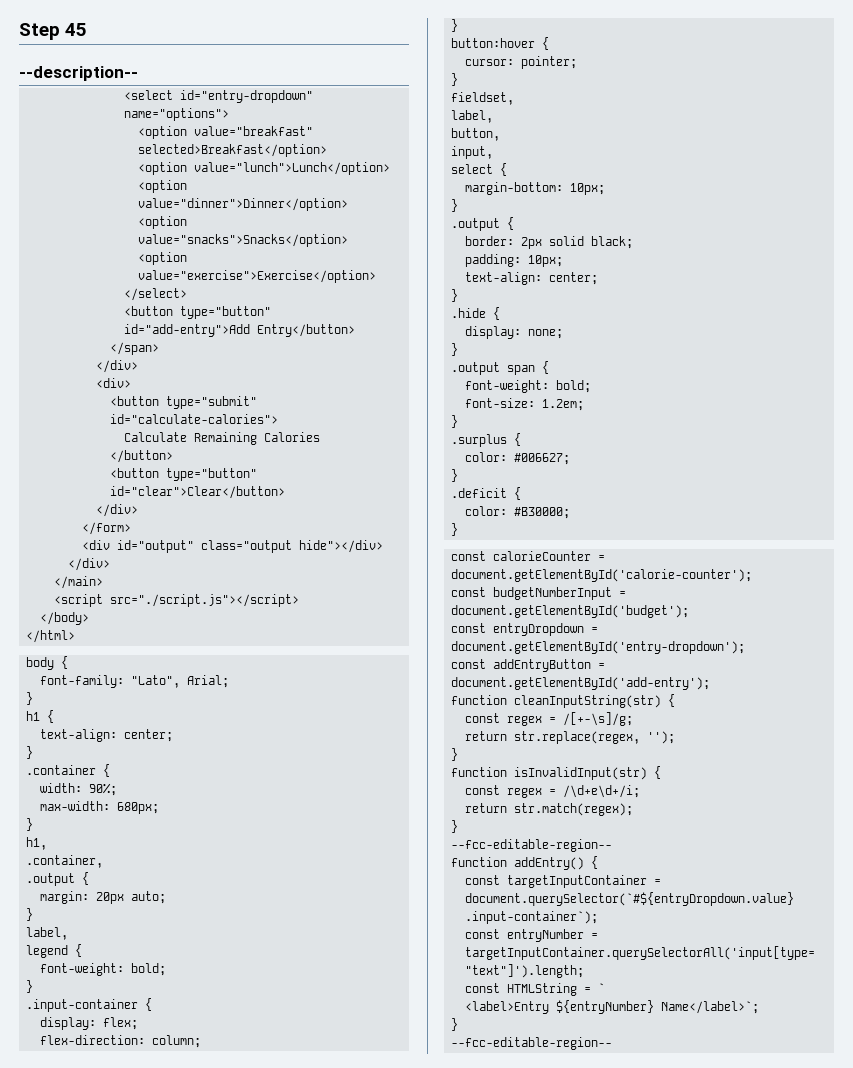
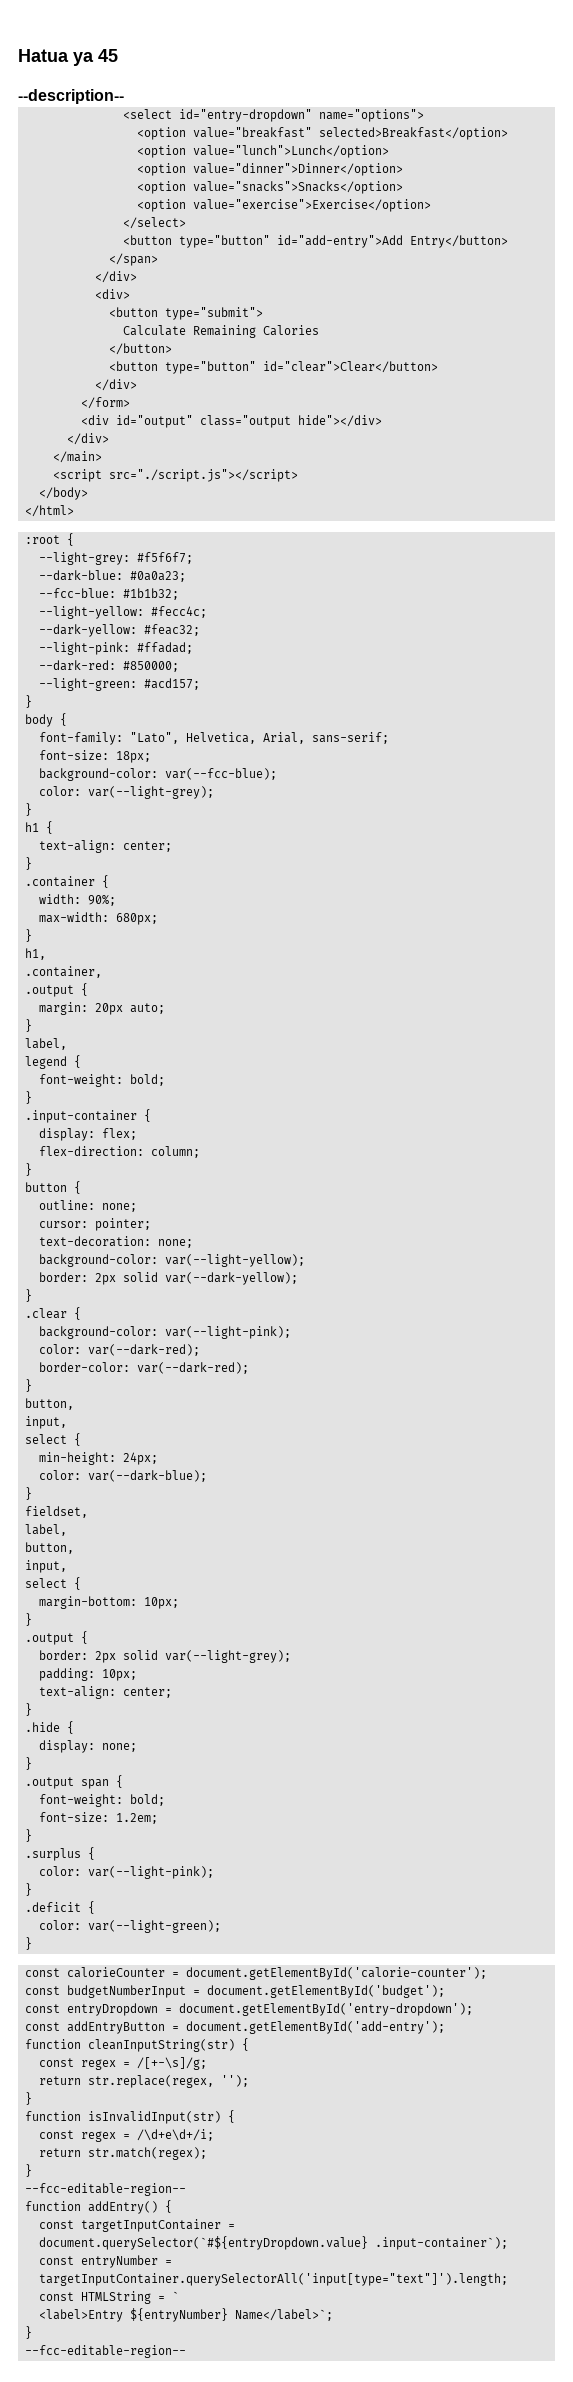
- Step 45
+ Hatua ya 45
- <button type="submit" id="calculate-calories">
+ <button type="submit">
+ :root {
+ --light-grey: #f5f6f7;
+ --dark-blue: #0a0a23;
+ --fcc-blue: #1b1b32;
+ --light-yellow: #fecc4c;
+ --dark-yellow: #feac32;
+ --light-pink: #ffadad;
+ --dark-red: #850000;
+ --light-green: #acd157;
+ }
  body {
- font-family: "Lato", Arial;
+ font-family: "Lato", Helvetica, Arial, sans-serif;
+ font-size: 18px;
+ background-color: var(--fcc-blue);
+ color: var(--light-grey);
- button:hover {
+ button {
+ outline: none;
+ text-decoration: none;
+ background-color: var(--light-yellow);
+ border: 2px solid var(--dark-yellow);
+ }
+ .clear {
+ background-color: var(--light-pink);
+ color: var(--dark-red);
+ border-color: var(--dark-red);
+ }
+ button,
+ input,
+ select {
+ min-height: 24px;
+ color: var(--dark-blue);
- border: 2px solid black;
+ border: 2px solid var(--light-grey);
- color: #006627;
+ color: var(--light-pink);
- color: #B30000;
+ color: var(--light-green);

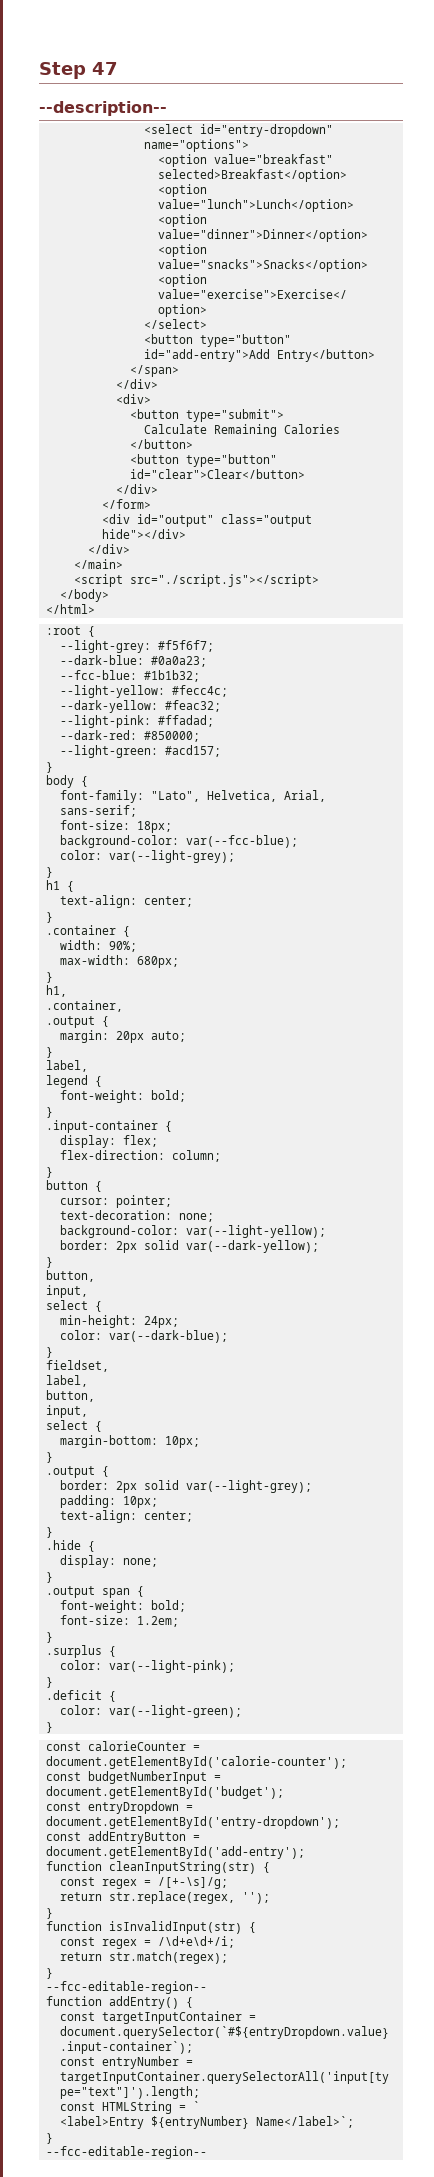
- Hatua ya 45
+ Step 47
- outline: none;
- .clear {
- background-color: var(--light-pink);
- color: var(--dark-red);
- border-color: var(--dark-red);
- }

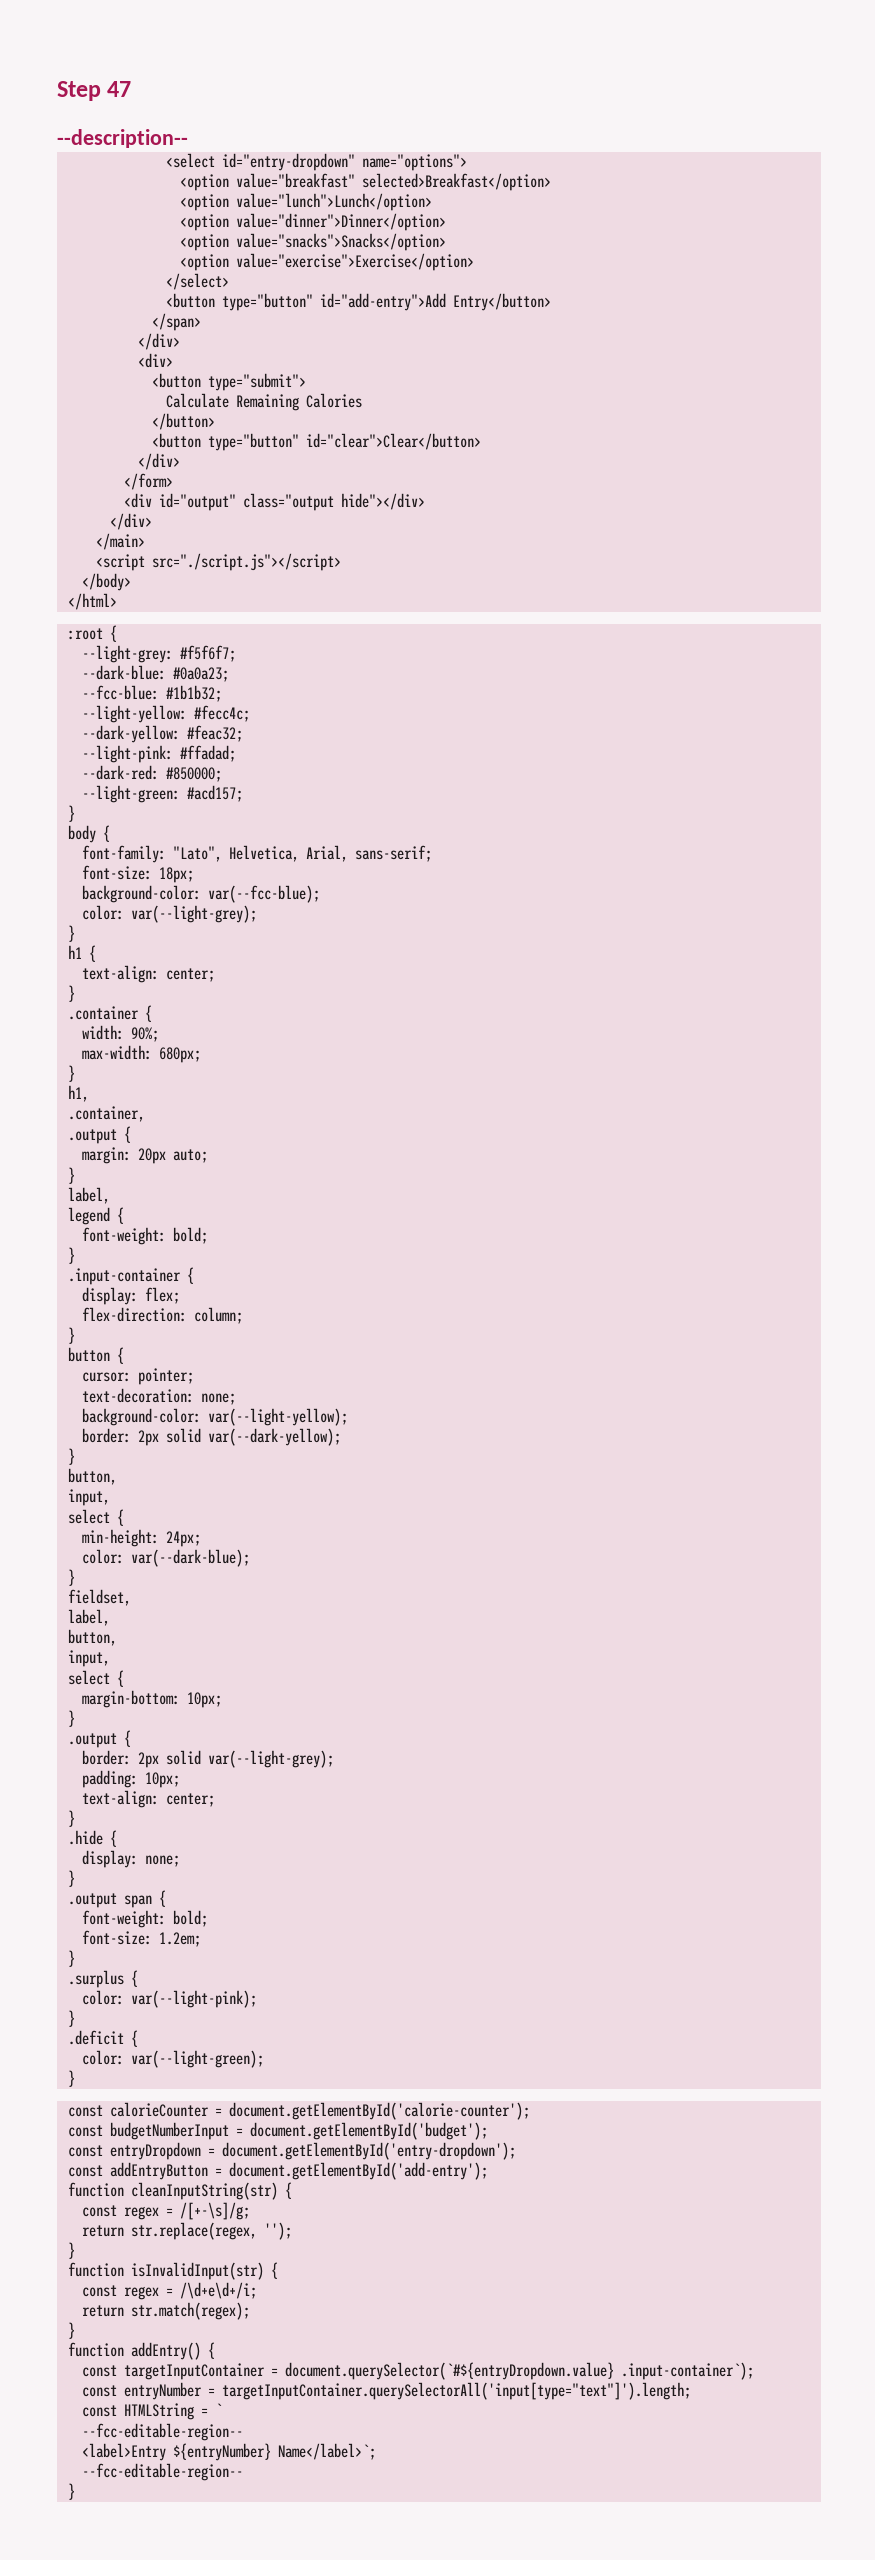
  return str.match(regex);
  }
- --fcc-editable-region--
  const HTMLString = `
+ --fcc-editable-region--
  <label>Entry ${entryNumber} Name</label>`;
+ --fcc-editable-region--
  }
- --fcc-editable-region--

